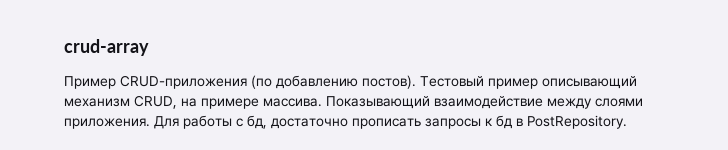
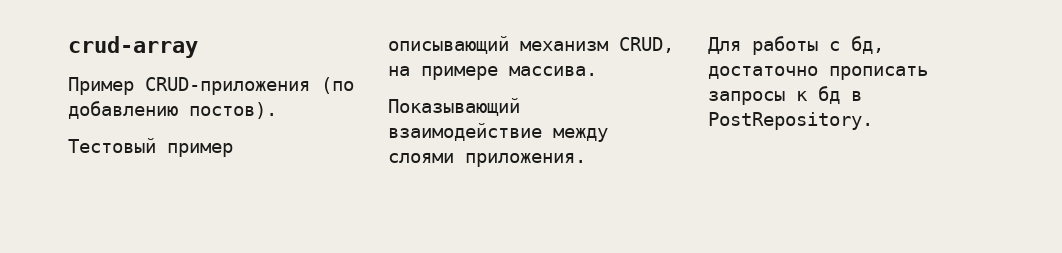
- Пример CRUD-приложения (по добавлению постов). Тестовый пример описывающий механизм CRUD, на примере массива. Показывающий взаимодействие между слоями приложения. Для работы с бд, достаточно прописать запросы к бд в PostRepository.
+ Пример CRUD-приложения (по добавлению постов).
+ Тестовый пример описывающий механизм CRUD, на примере массива.
+ Показывающий взаимодействие между слоями приложения.
+ Для работы с бд, достаточно прописать запросы к бд в PostRepository.

